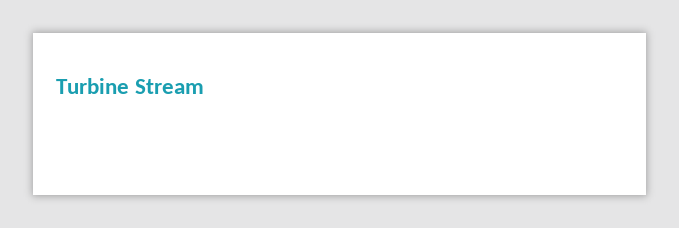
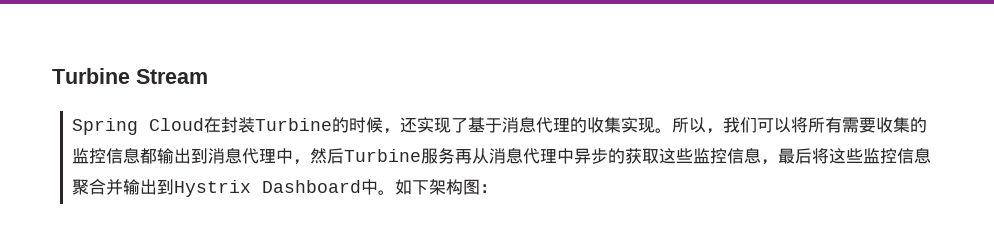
+ Spring Cloud在封装Turbine的时候，还实现了基于消息代理的收集实现。所以，我们可以将所有需要收集的监控信息都输出到消息代理中，然后Turbine服务再从消息代理中异步的获取这些监控信息，最后将这些监控信息聚合并输出到Hystrix Dashboard中。如下架构图：

